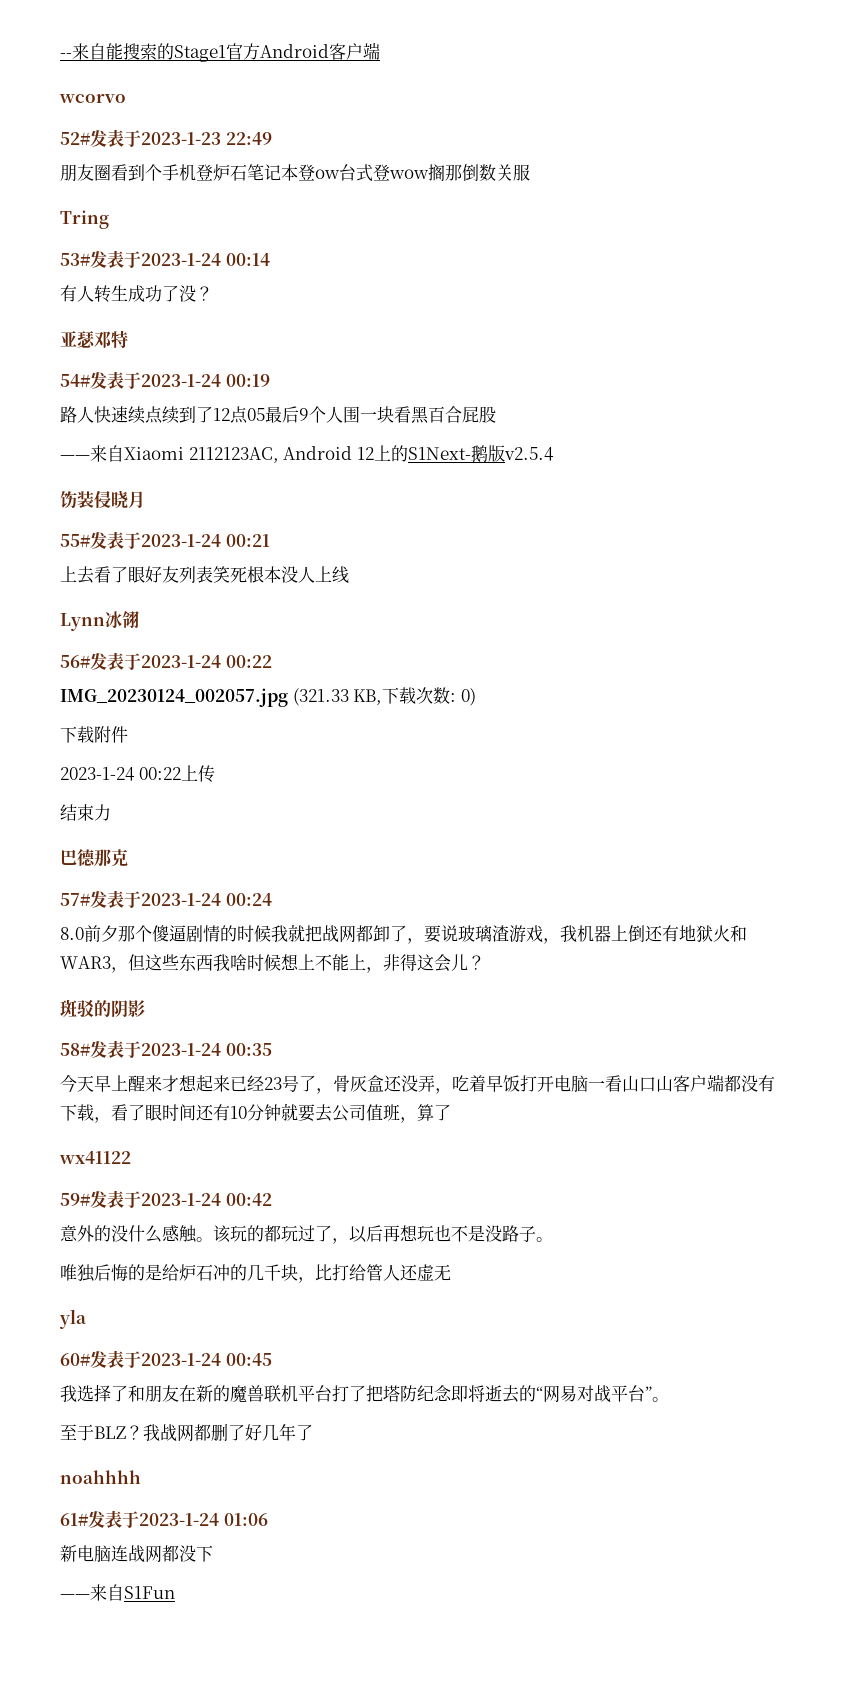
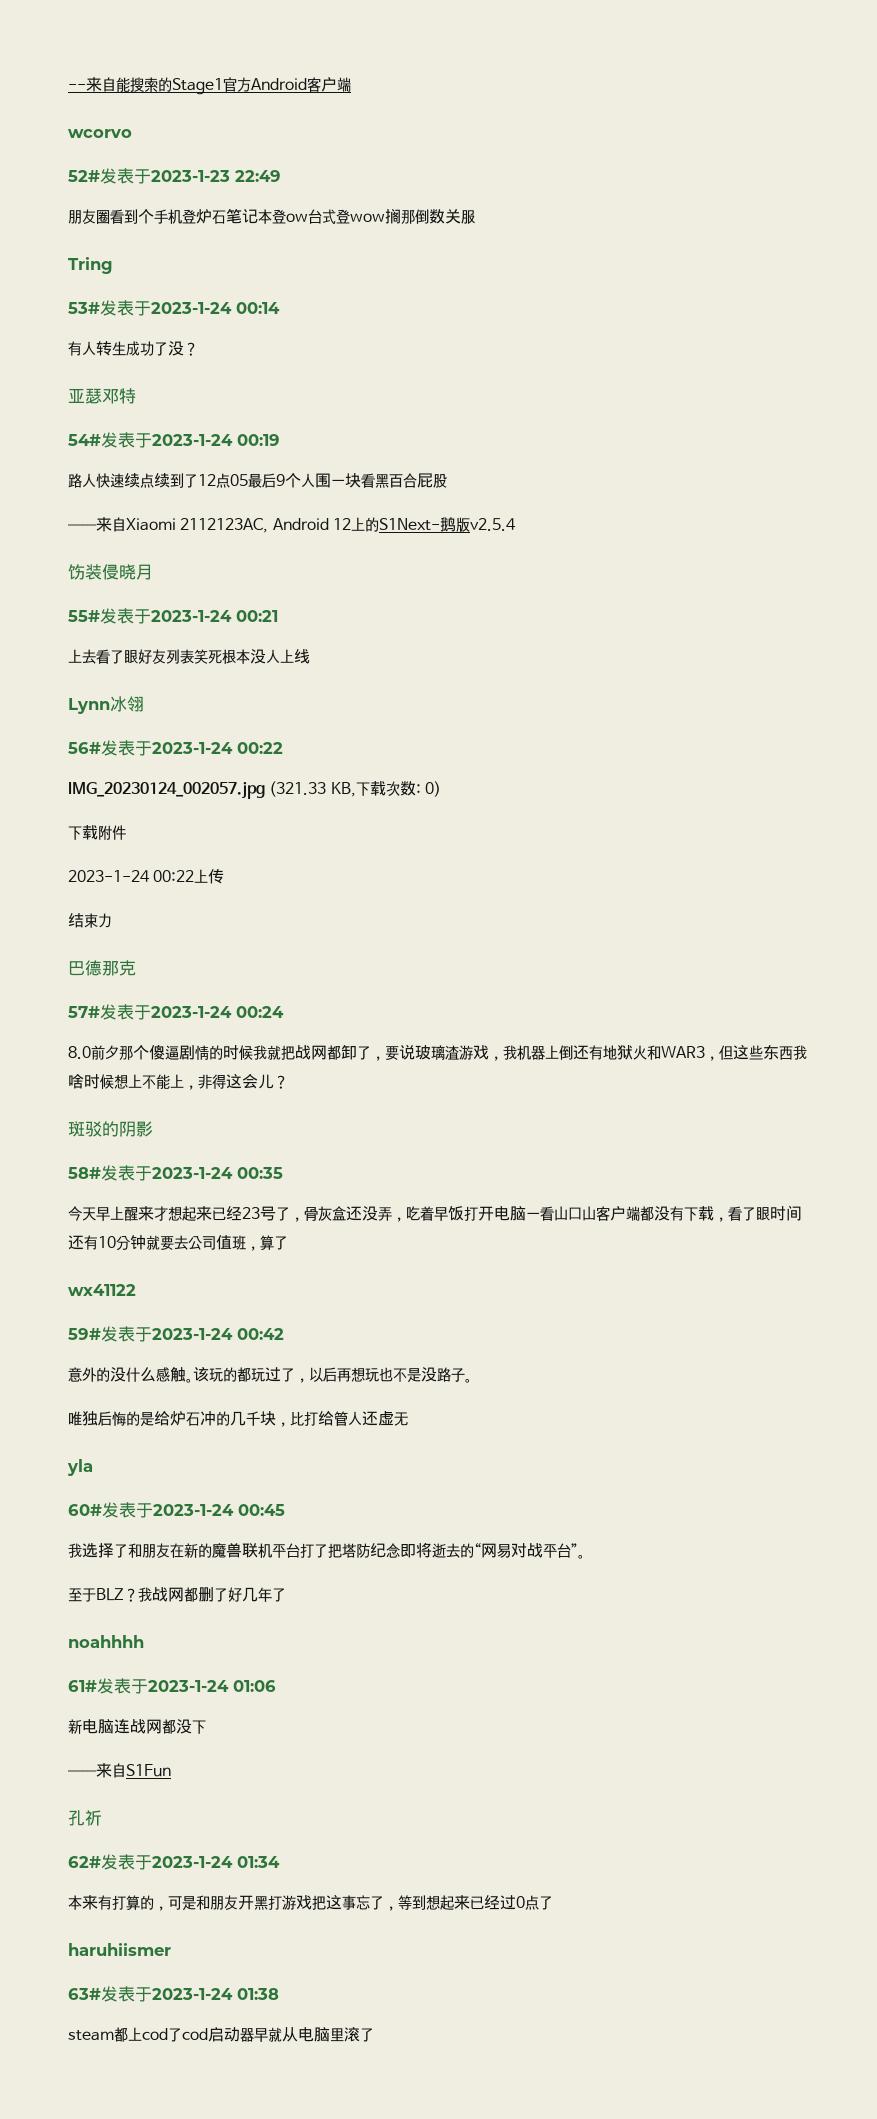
+ 孔祈
+ 62#发表于2023-1-24 01:34
+ 本来有打算的，可是和朋友开黑打游戏把这事忘了，等到想起来已经过0点了
+ haruhiismer
+ 63#发表于2023-1-24 01:38
+ steam都上cod了cod启动器早就从电脑里滚了

